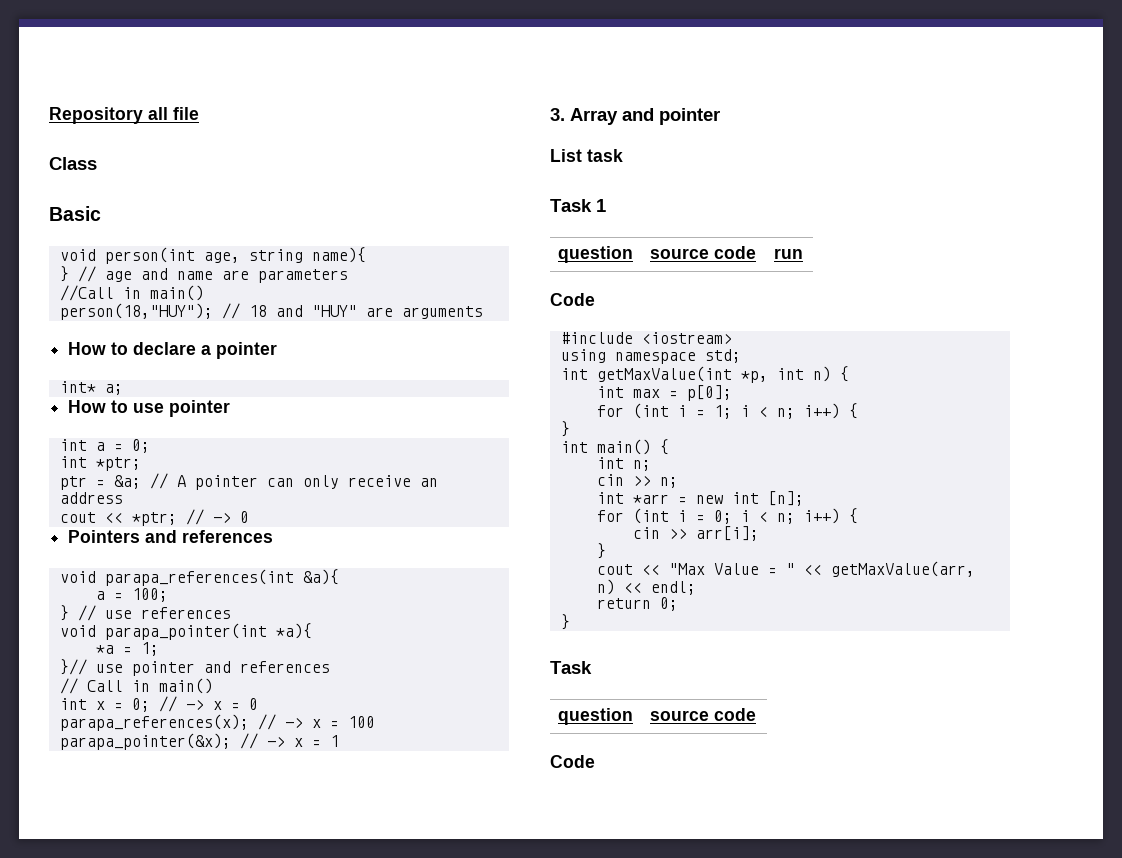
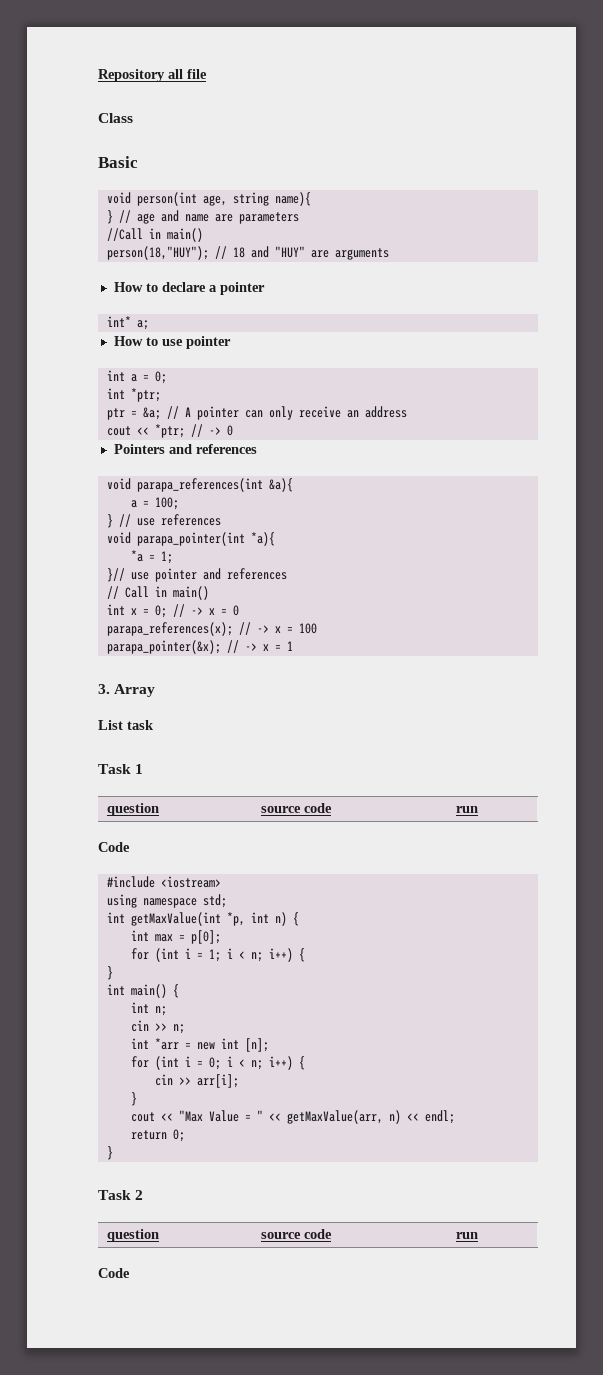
- 3. Array and pointer
+ 3. Array
  return 0;
  }
- Task
- question | source code
+ Task 2
+ question | source code | run

